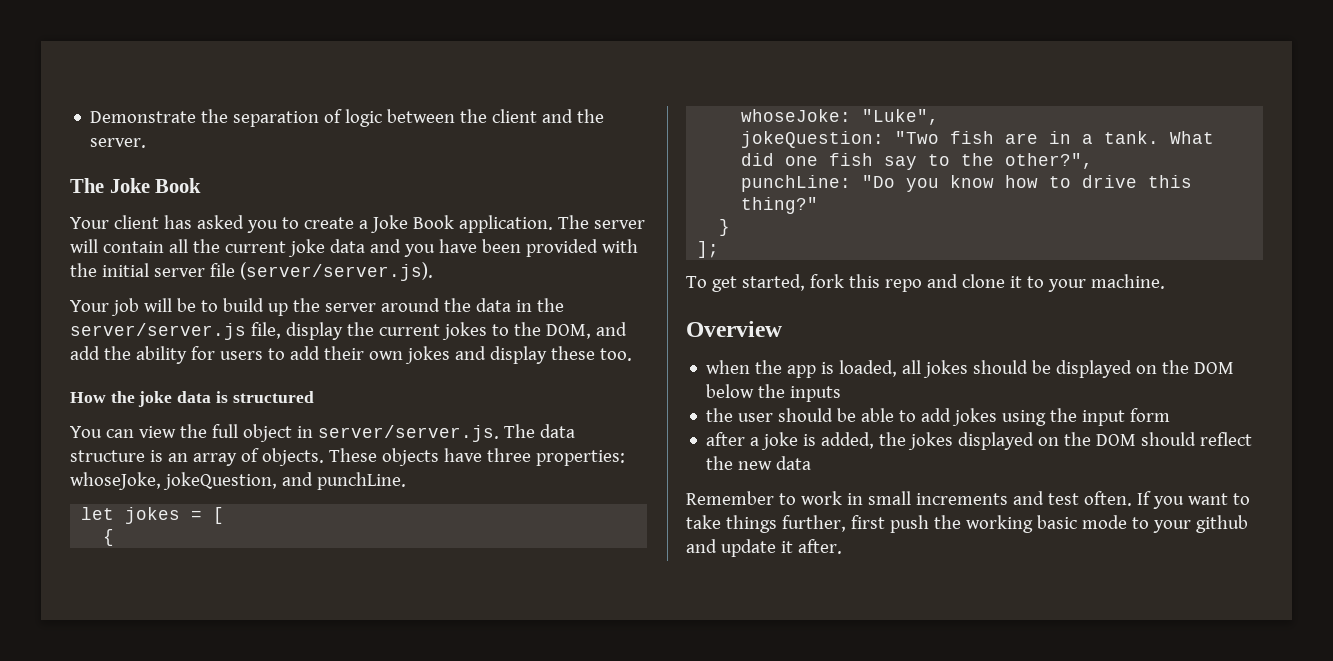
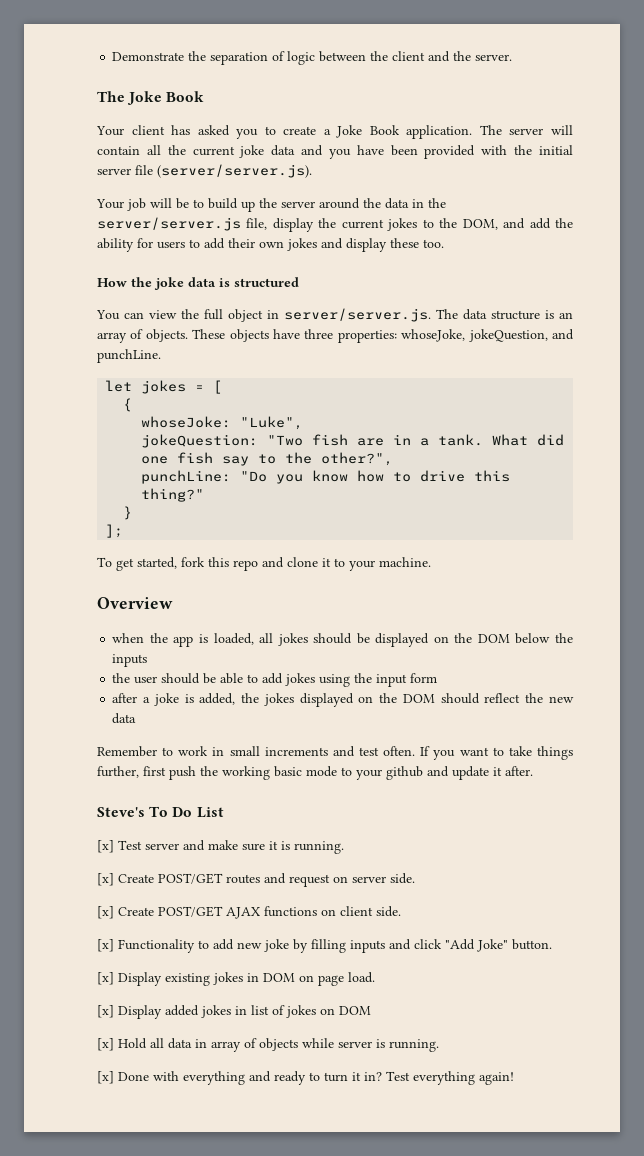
+ Steve's To Do List
+ [x] Test server and make sure it is running.
+ [x] Create POST/GET routes and request on server side.
+ [x] Create POST/GET AJAX functions on client side.
+ [x] Functionality to add new joke by filling inputs and click "Add Joke" button.
+ [x] Display existing jokes in DOM on page load.
+ [x] Display added jokes in list of jokes on DOM
+ [x] Hold all data in array of objects while server is running.
+ [x] Done with everything and ready to turn it in? Test everything again!

